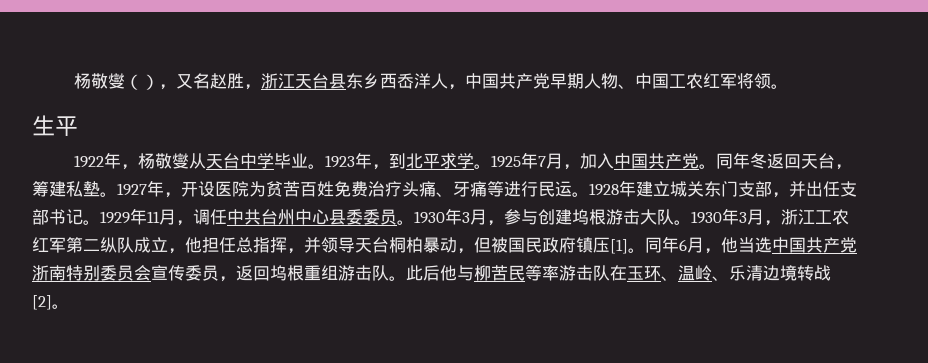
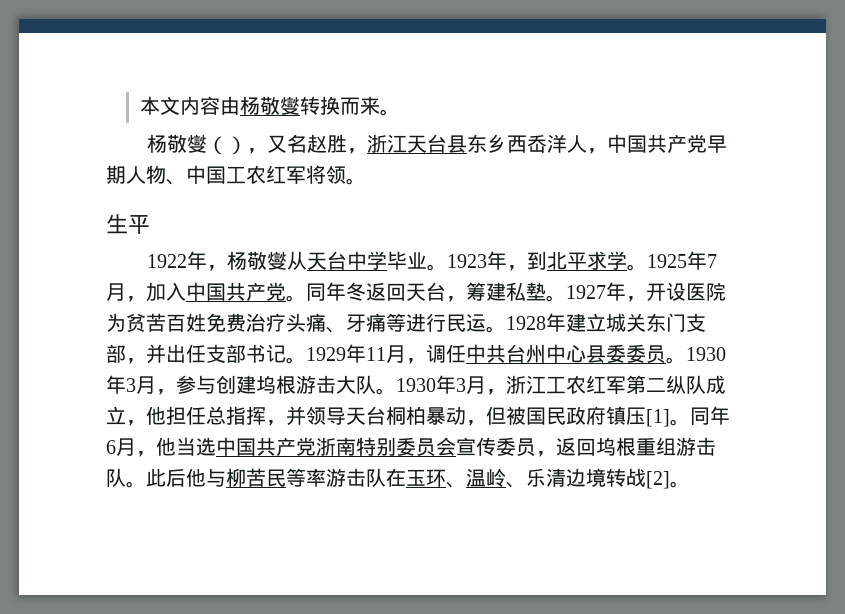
+ 本文内容由杨敬燮转换而来。

